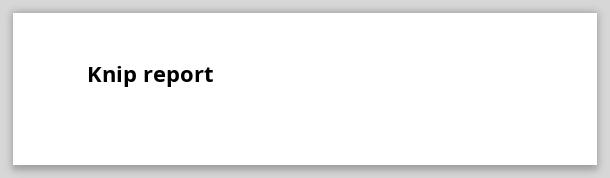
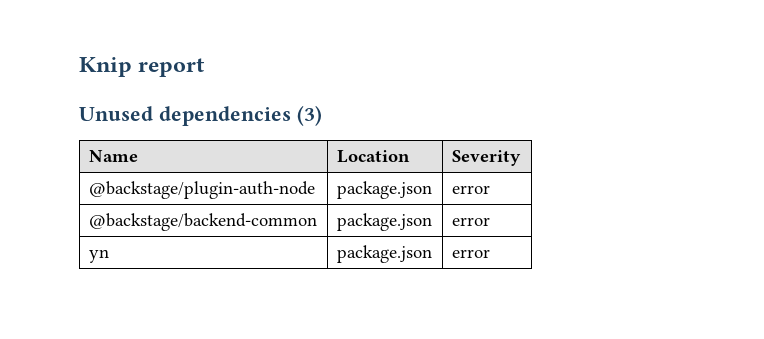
+ Unused dependencies (3)
+ Name | Location | Severity
+ @backstage/plugin-auth-node | package.json | error
+ @backstage/backend-common | package.json | error
+ yn | package.json | error

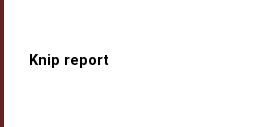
- Unused dependencies (3)
- Name | Location | Severity
- @backstage/plugin-auth-node | package.json | error
- @backstage/backend-common | package.json | error
- yn | package.json | error

